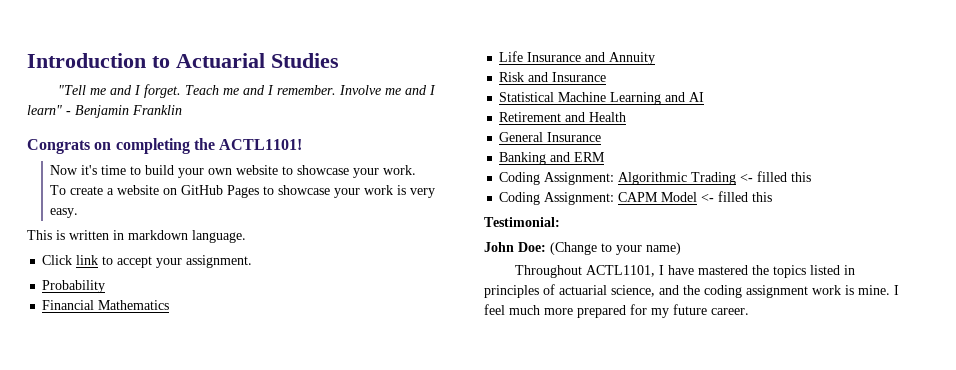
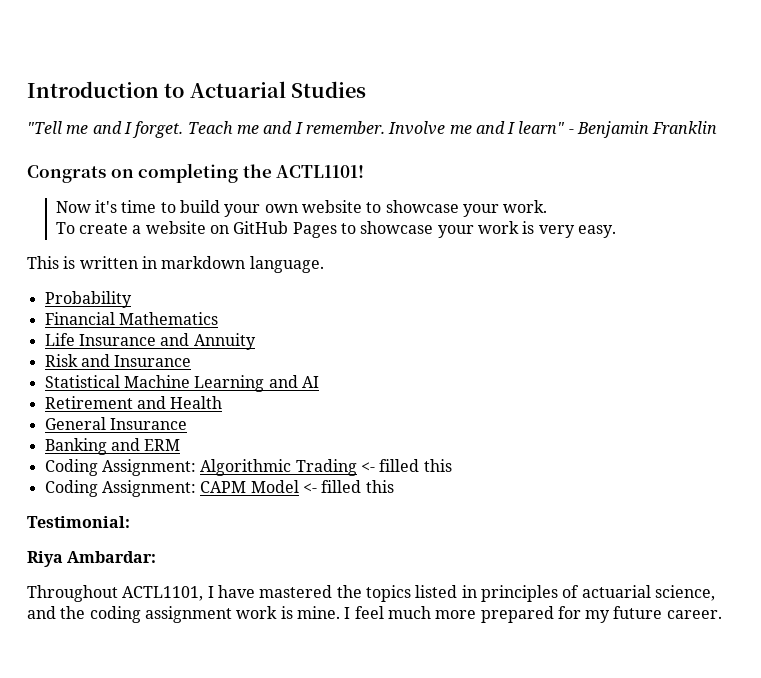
- Click link to accept your assignment.
- John Doe: (Change to your name)
+ Riya Ambardar:

